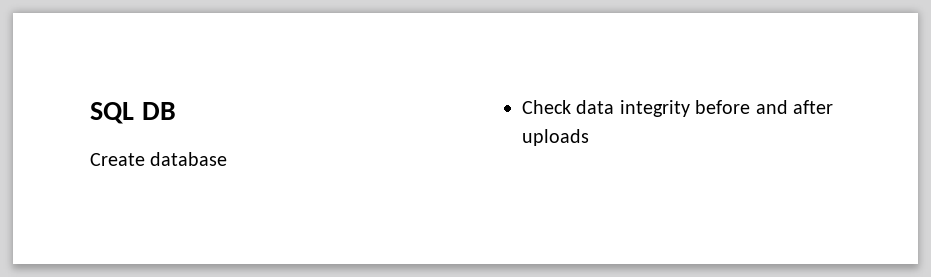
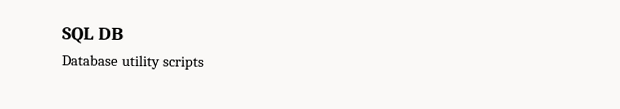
- Create database
- Check data integrity before and after uploads
+ Database utility scripts

